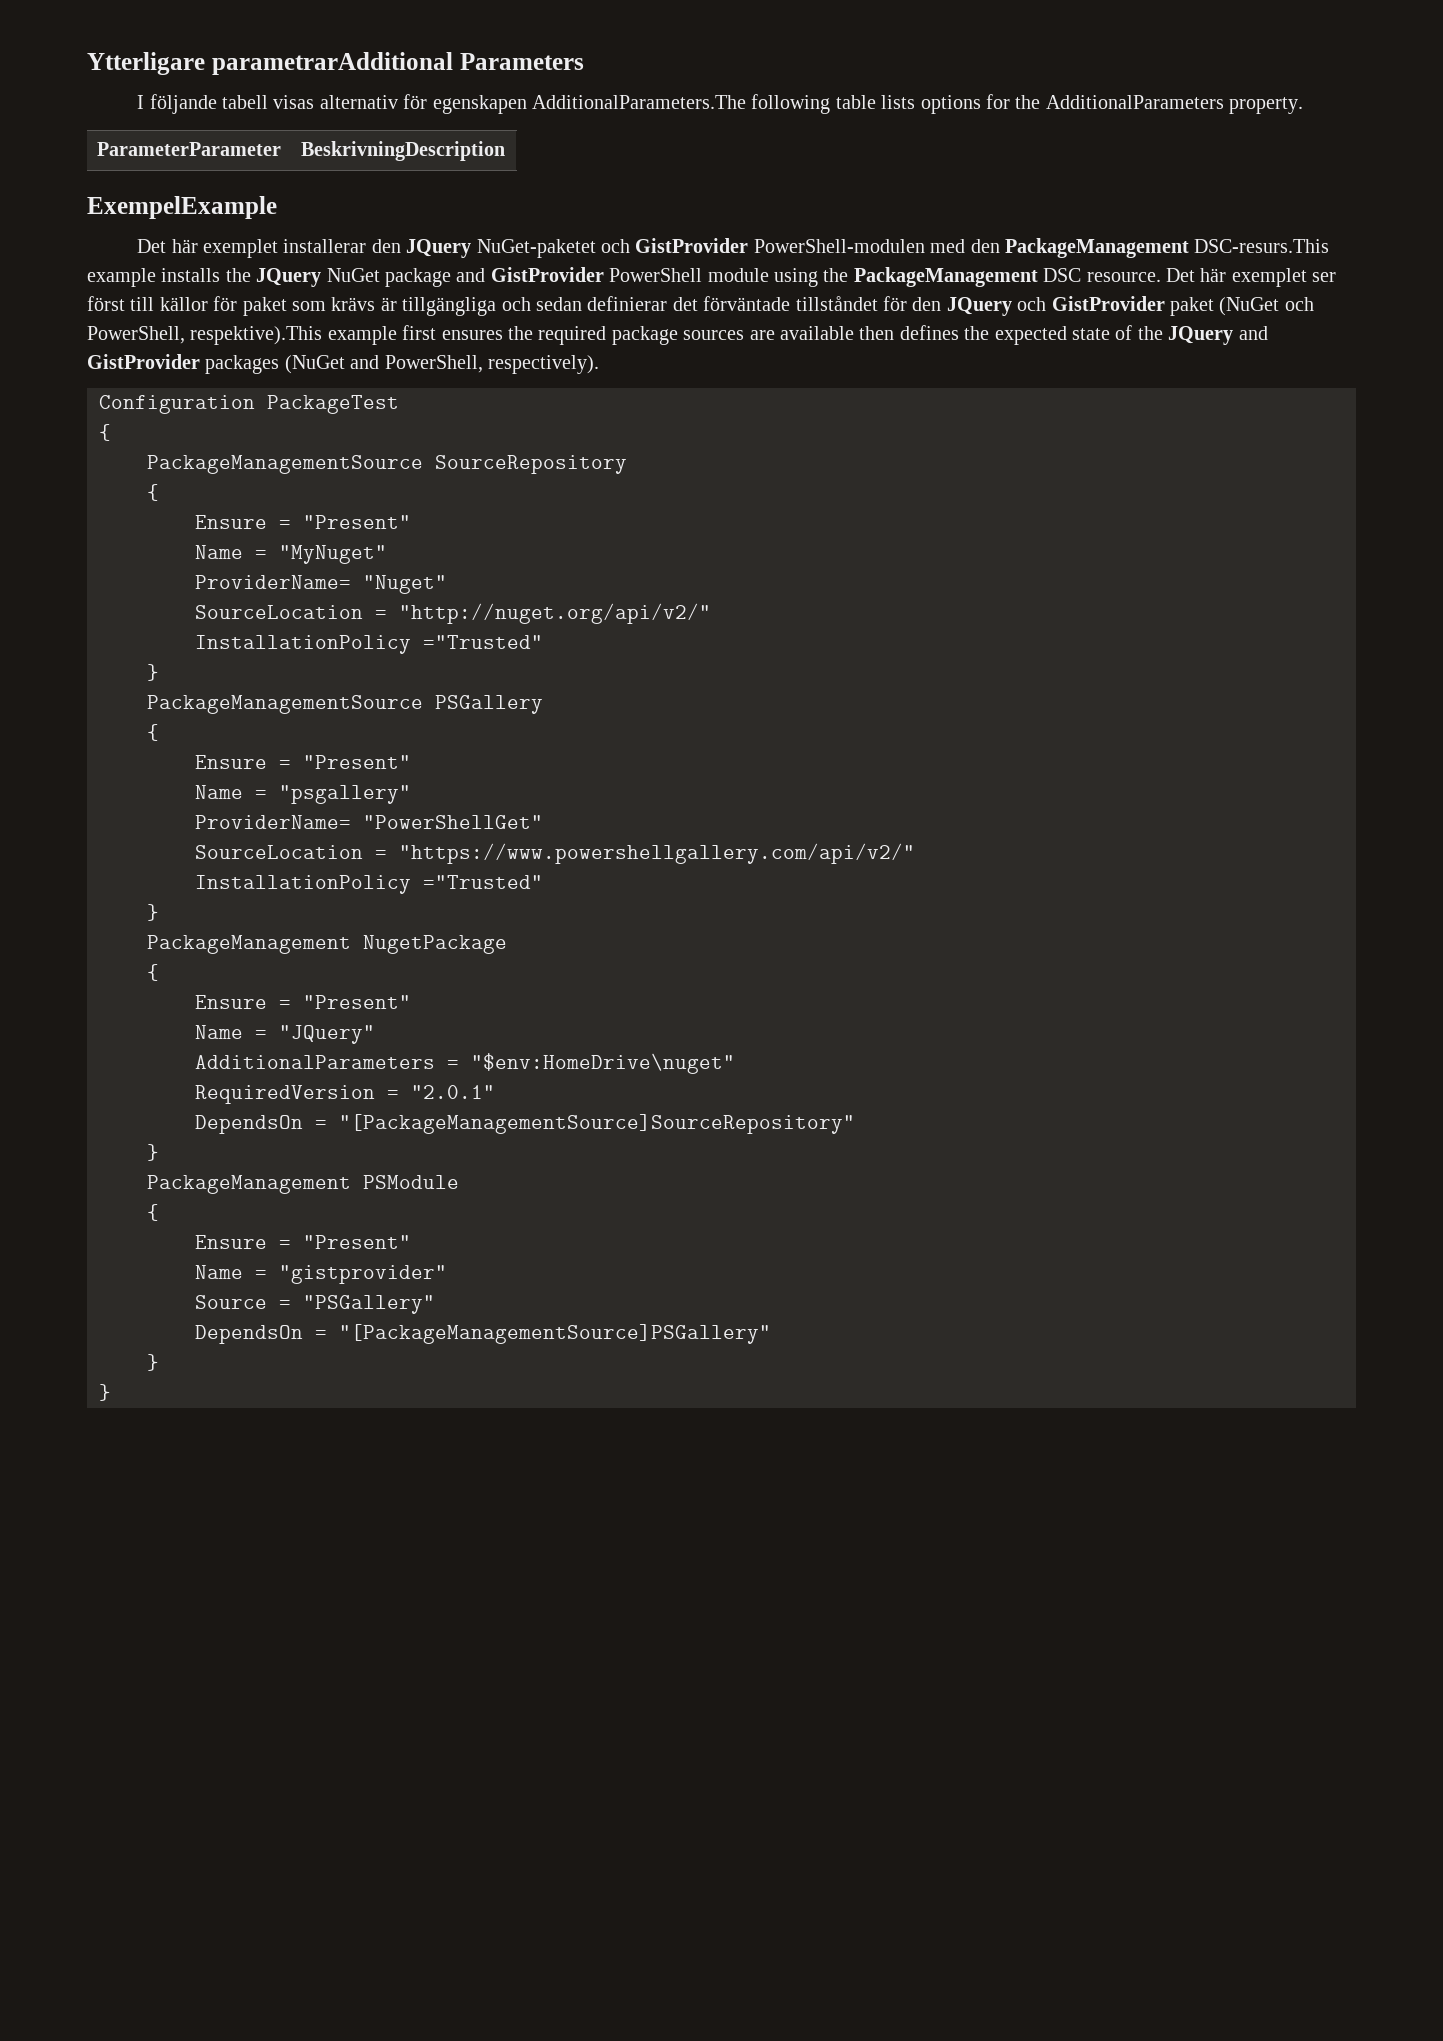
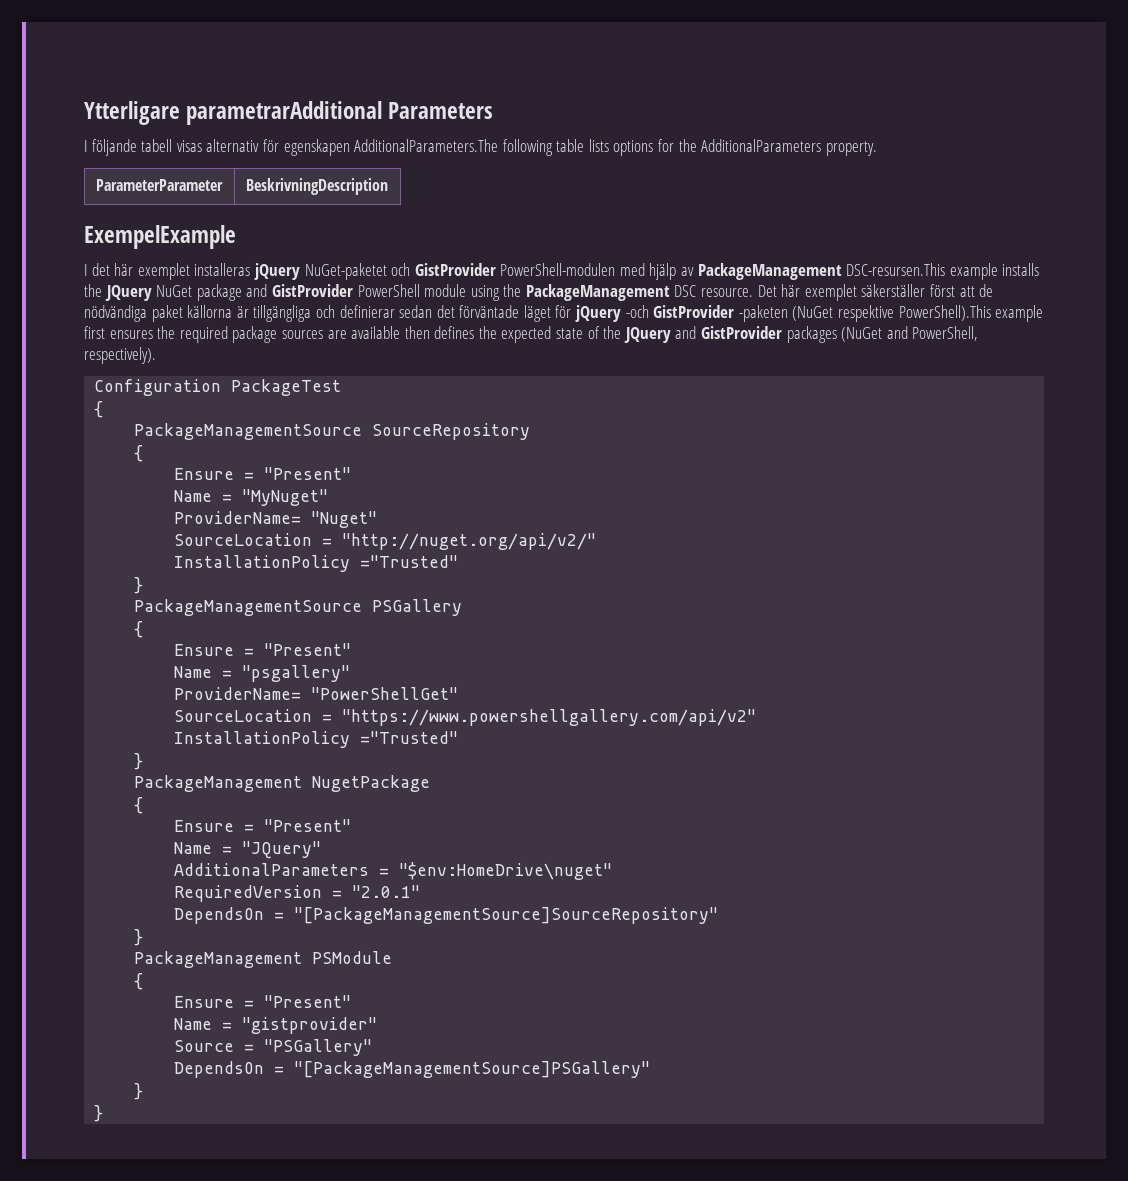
- Det här exemplet installerar den JQuery NuGet-paketet och GistProvider PowerShell-modulen med den PackageManagement DSC-resurs.This example installs the JQuery NuGet package and GistProvider PowerShell module using the PackageManagement DSC resource.
+ I det här exemplet installeras jQuery NuGet-paketet och GistProvider PowerShell-modulen med hjälp av PackageManagement DSC-resursen.This example installs the JQuery NuGet package and GistProvider PowerShell module using the PackageManagement DSC resource.
- Det här exemplet ser först till källor för paket som krävs är tillgängliga och sedan definierar det förväntade tillståndet för den JQuery och GistProvider paket (NuGet och PowerShell, respektive).This example first ensures the required package sources are available then defines the expected state of the JQuery and GistProvider packages (NuGet and PowerShell, respectively).
+ Det här exemplet säkerställer först att de nödvändiga paket källorna är tillgängliga och definierar sedan det förväntade läget för jQuery -och GistProvider -paketen (NuGet respektive PowerShell).This example first ensures the required package sources are available then defines the expected state of the JQuery and GistProvider packages (NuGet and PowerShell, respectively).
- SourceLocation = "https://www.powershellgallery.com/api/v2/"
+ SourceLocation = "https://www.powershellgallery.com/api/v2"

